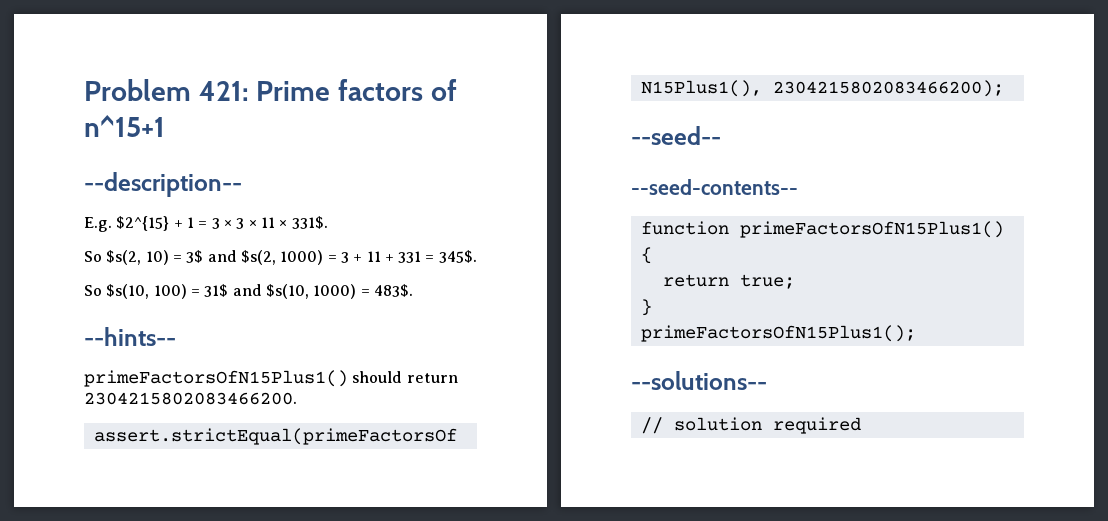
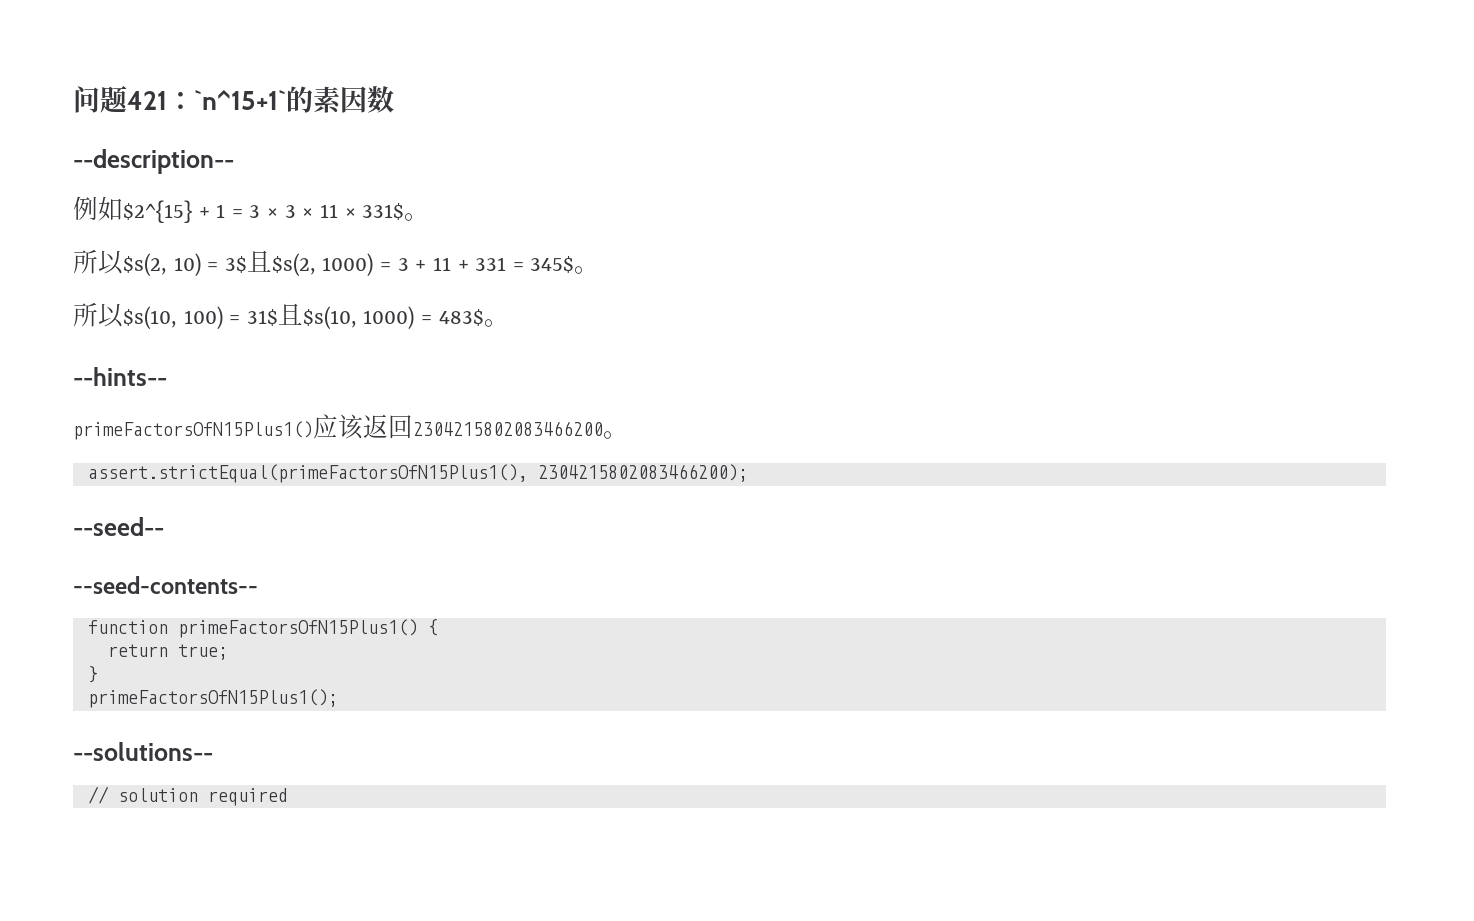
- Problem 421: Prime factors of n^15+1
+ 问题421：`n^15+1`的素因数
- E.g. $2^{15} + 1 = 3 × 3 × 11 × 331$.
- So $s(2, 10) = 3$ and $s(2, 1000) = 3 + 11 + 331 = 345$.
- So $s(10, 100) = 31$ and $s(10, 1000) = 483$.
+ 例如$2^{15} + 1 = 3 × 3 × 11 × 331$。
+ 所以$s(2, 10) = 3$且$s(2, 1000) = 3 + 11 + 331 = 345$。
+ 所以$s(10, 100) = 31$且$s(10, 1000) = 483$。
- primeFactorsOfN15Plus1() should return 2304215802083466200.
+ primeFactorsOfN15Plus1()应该返回2304215802083466200。

